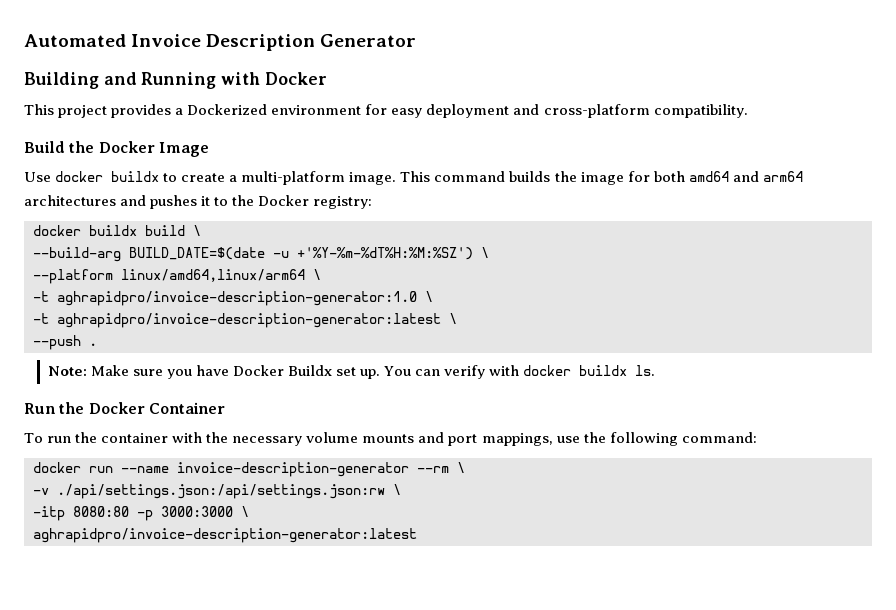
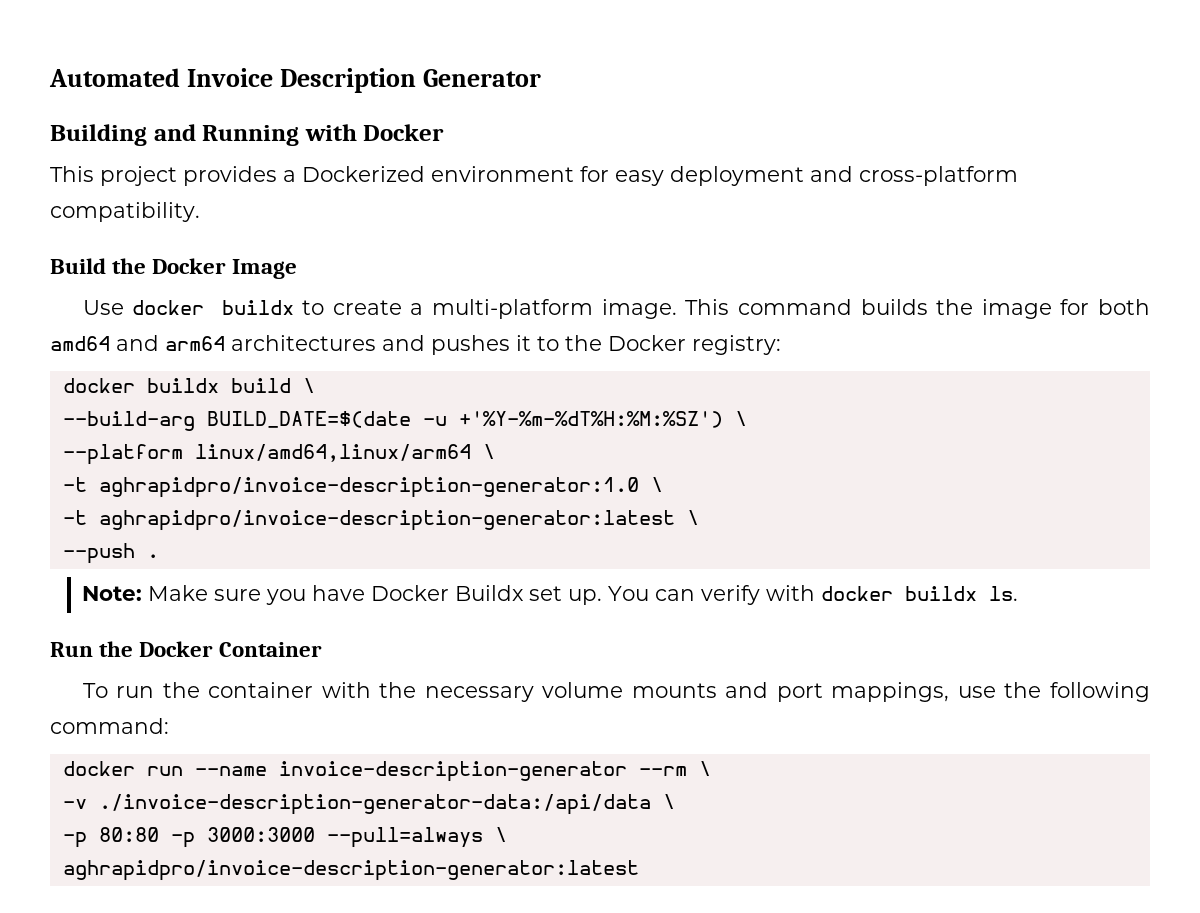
- -v ./api/settings.json:/api/settings.json:rw \
- -itp 8080:80 -p 3000:3000 \
+ -v ./invoice-description-generator-data:/api/data \
+ -p 80:80 -p 3000:3000 --pull=always \

